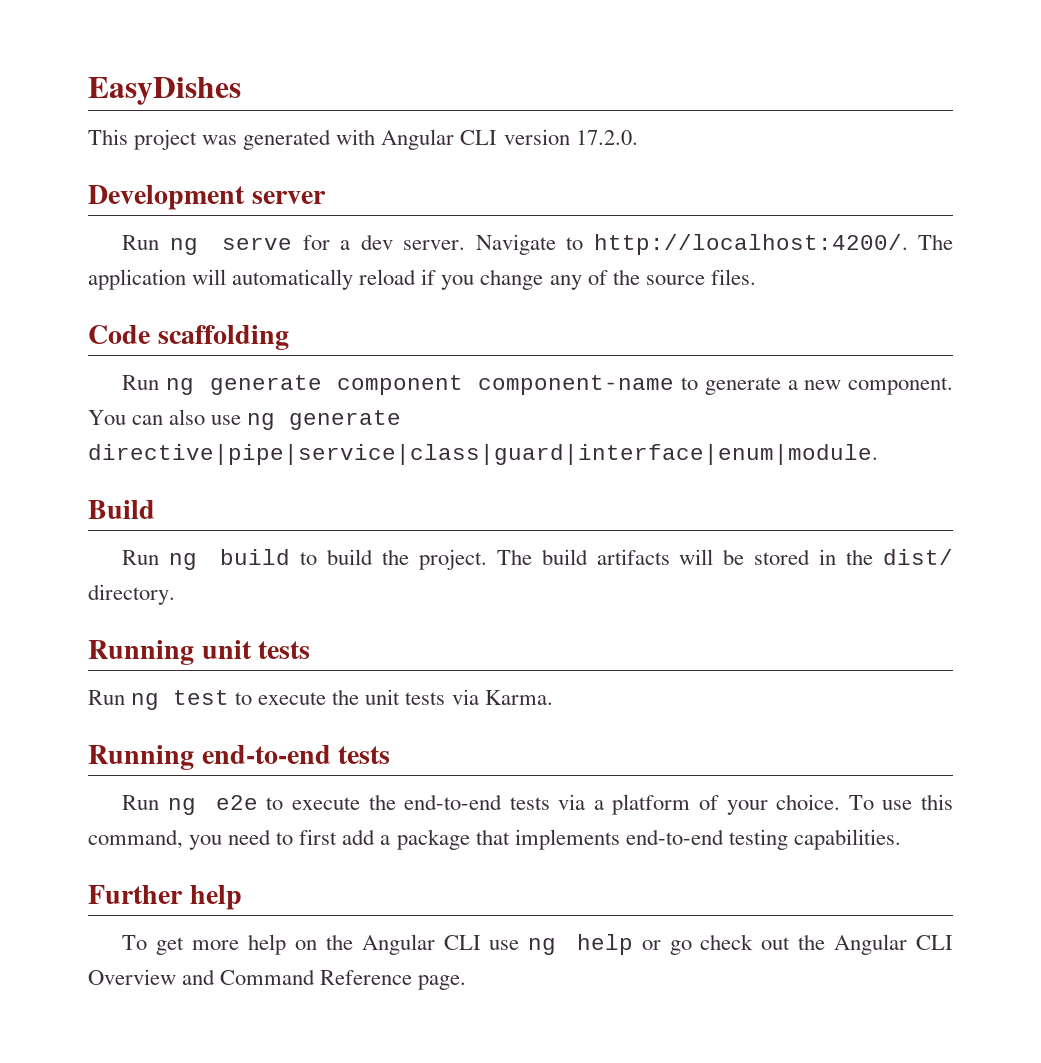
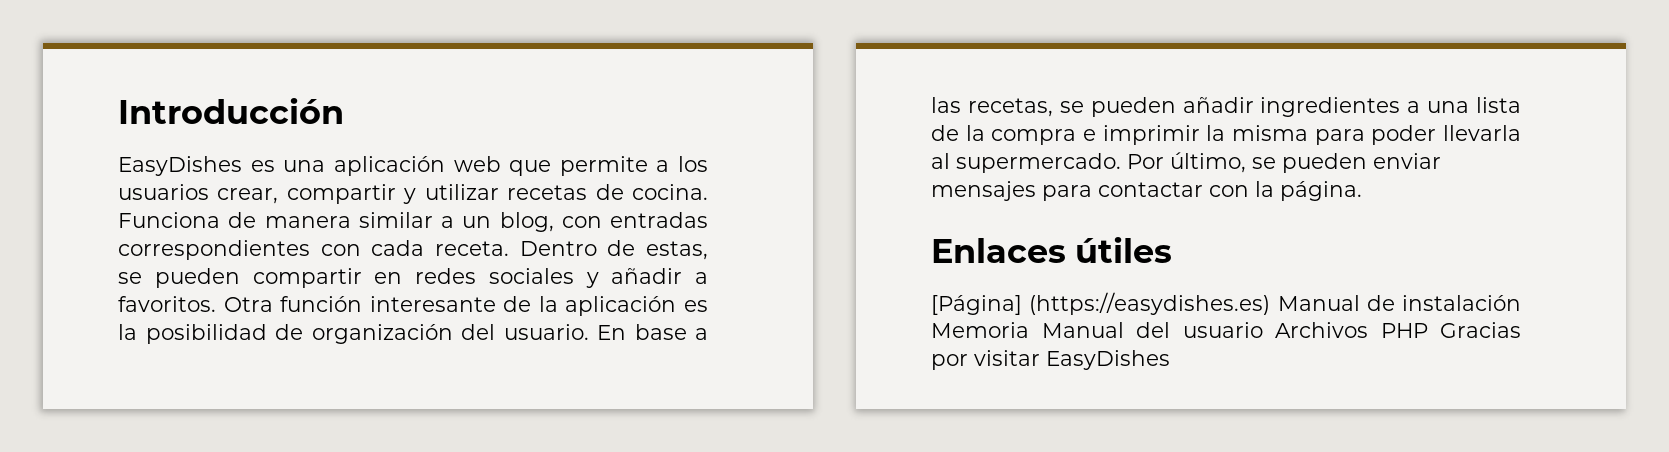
- EasyDishes
- This project was generated with Angular CLI version 17.2.0.
- Development server
- Run ng serve for a dev server. Navigate to http://localhost:4200/. The application will automatically reload if you change any of the source files.
- Code scaffolding
- Run ng generate component component-name to generate a new component. You can also use ng generate directive|pipe|service|class|guard|interface|enum|module.
- Build
- Run ng build to build the project. The build artifacts will be stored in the dist/ directory.
- Running unit tests
- Run ng test to execute the unit tests via Karma.
- Running end-to-end tests
- Run ng e2e to execute the end-to-end tests via a platform of your choice. To use this command, you need to first add a package that implements end-to-end testing capabilities.
- Further help
- To get more help on the Angular CLI use ng help or go check out the Angular CLI Overview and Command Reference page.
+ Introducción
+ EasyDishes es una aplicación web que permite a los usuarios crear, compartir y utilizar recetas de cocina. Funciona de manera similar a un blog, con entradas correspondientes con cada receta. Dentro de estas, se pueden compartir en redes sociales y añadir a favoritos. Otra función interesante de la aplicación es la posibilidad de organización del usuario. En base a las recetas, se pueden añadir ingredientes a una lista de la compra e imprimir la misma para poder llevarla al supermercado. Por último, se pueden enviar mensajes para contactar con la página.
+ Enlaces útiles
+ [Página] (https://easydishes.es) Manual de instalación Memoria Manual del usuario Archivos PHP Gracias por visitar EasyDishes

